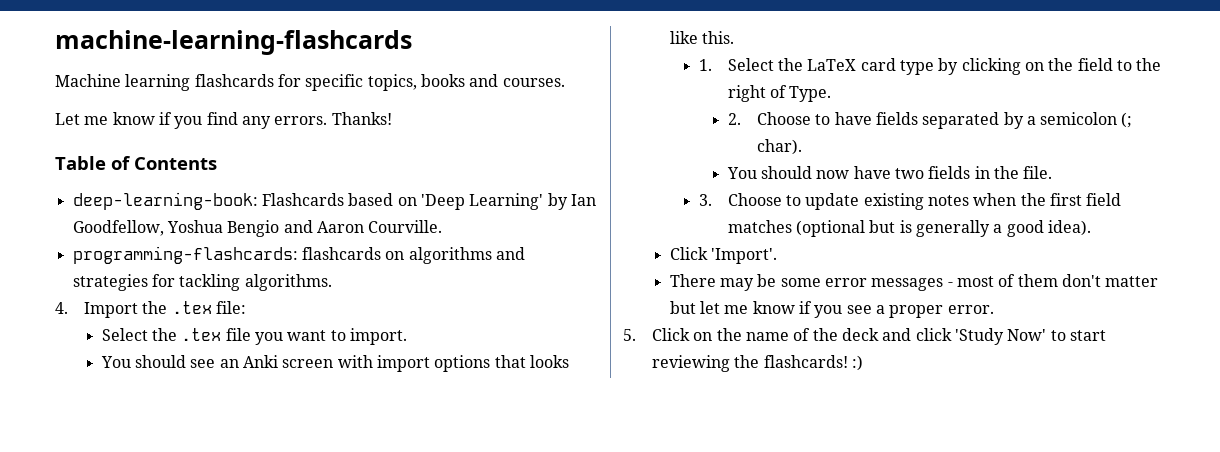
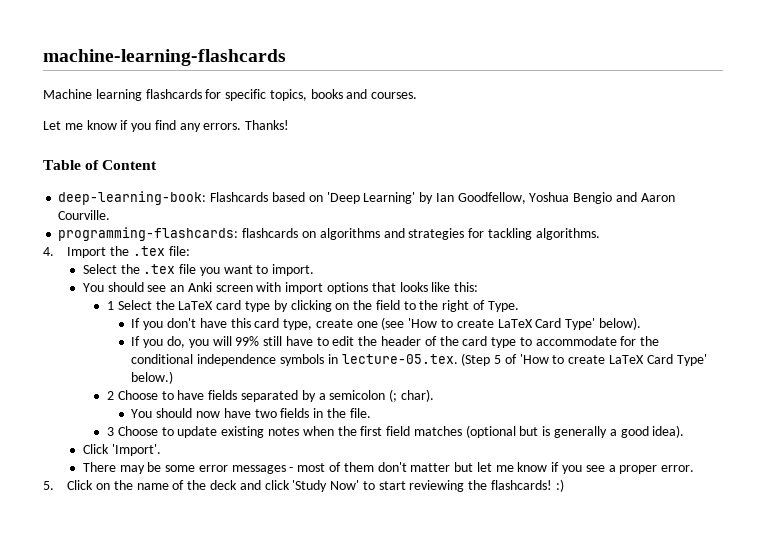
- Table of Contents
+ Table of Content
- You should see an Anki screen with import options that looks like this.
- 1. Select the LaTeX card type by clicking on the field to the right of Type.
+ You should see an Anki screen with import options that looks like this:
+ 1 Select the LaTeX card type by clicking on the field to the right of Type.
- 2. Choose to have fields separated by a semicolon (; char).
+ If you don't have this card type, create one (see 'How to create LaTeX Card Type' below).
+ If you do, you will 99% still have to edit the header of the card type to accommodate for the conditional independence symbols in lecture-05.tex. (Step 5 of 'How to create LaTeX Card Type' below.)
+ 2 Choose to have fields separated by a semicolon (; char).
- 3. Choose to update existing notes when the first field matches (optional but is generally a good idea).
+ 3 Choose to update existing notes when the first field matches (optional but is generally a good idea).

